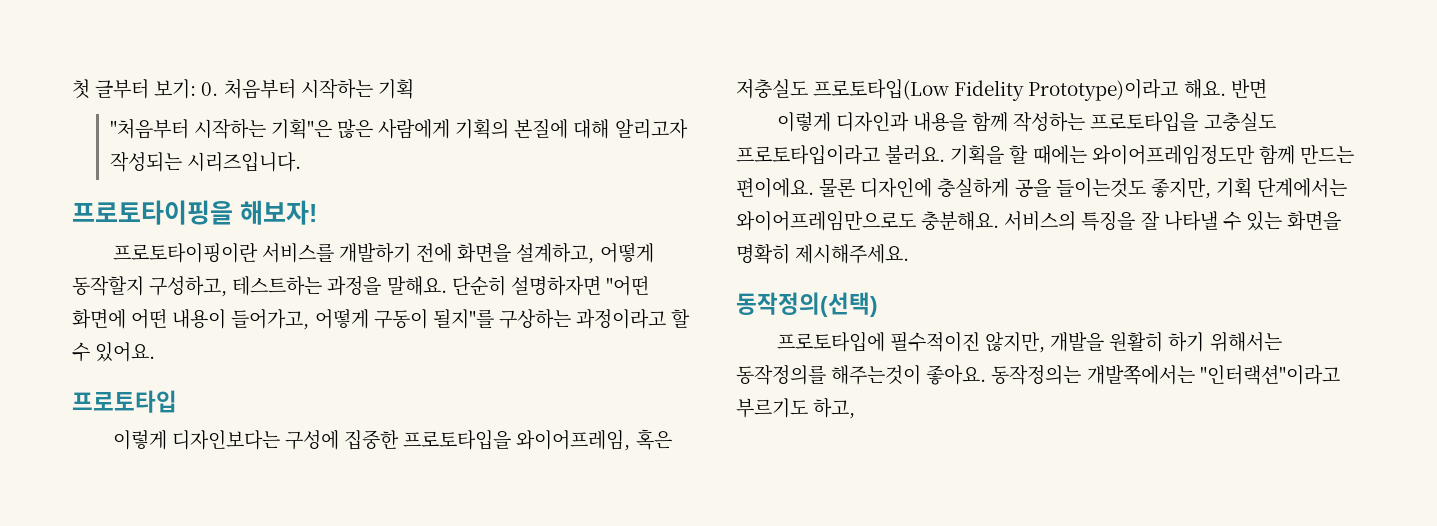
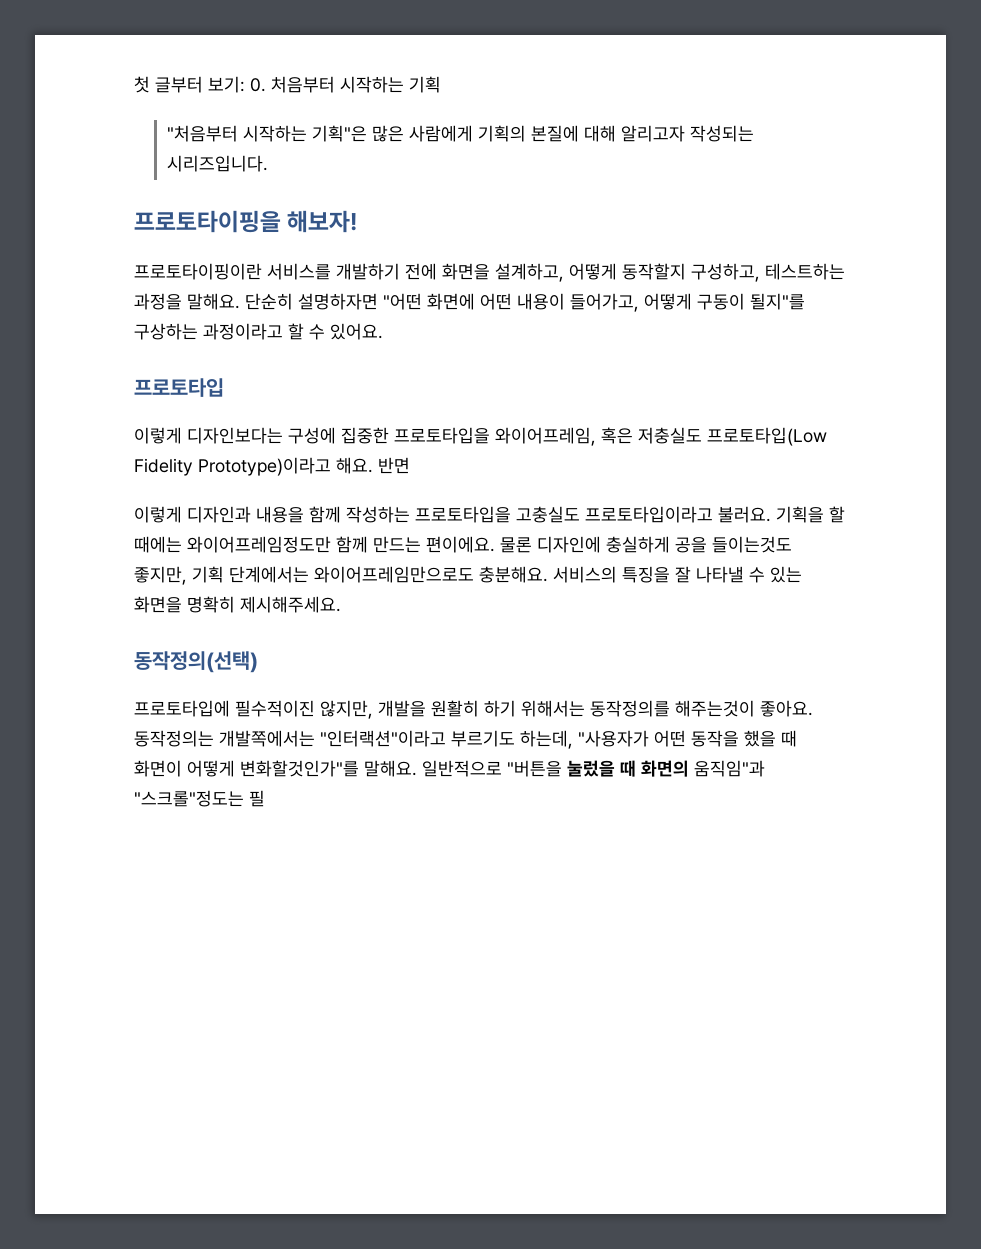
- 동작정의는 개발쪽에서는 "인터랙션"이라고 부르기도 하고,
+ 동작정의는 개발쪽에서는 "인터랙션"이라고 부르기도 하는데, "사용자가 어떤 동작을 했을 때 화면이 어떻게 변화할것인가"를 말해요. 일반적으로 "버튼을 눌렀을 때 화면의 움직임"과 "스크롤"정도는 필

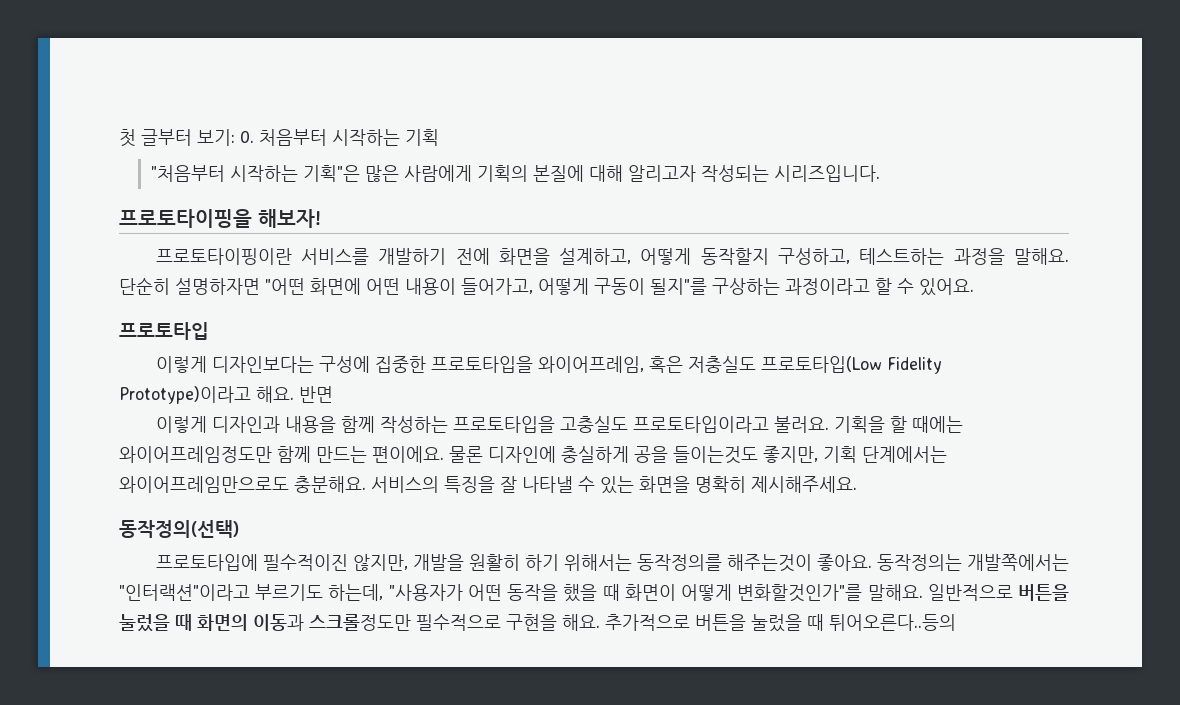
- 일반적으로 "버튼을 눌렀을 때 화면의 움직임"과 "스크롤"정도는 필
+ 일반적으로 버튼을 눌렀을 때 화면의 이동과 스크롤정도만 필수적으로 구현을 해요. 추가적으로 버튼을 눌렀을 때 튀어오른다..등의

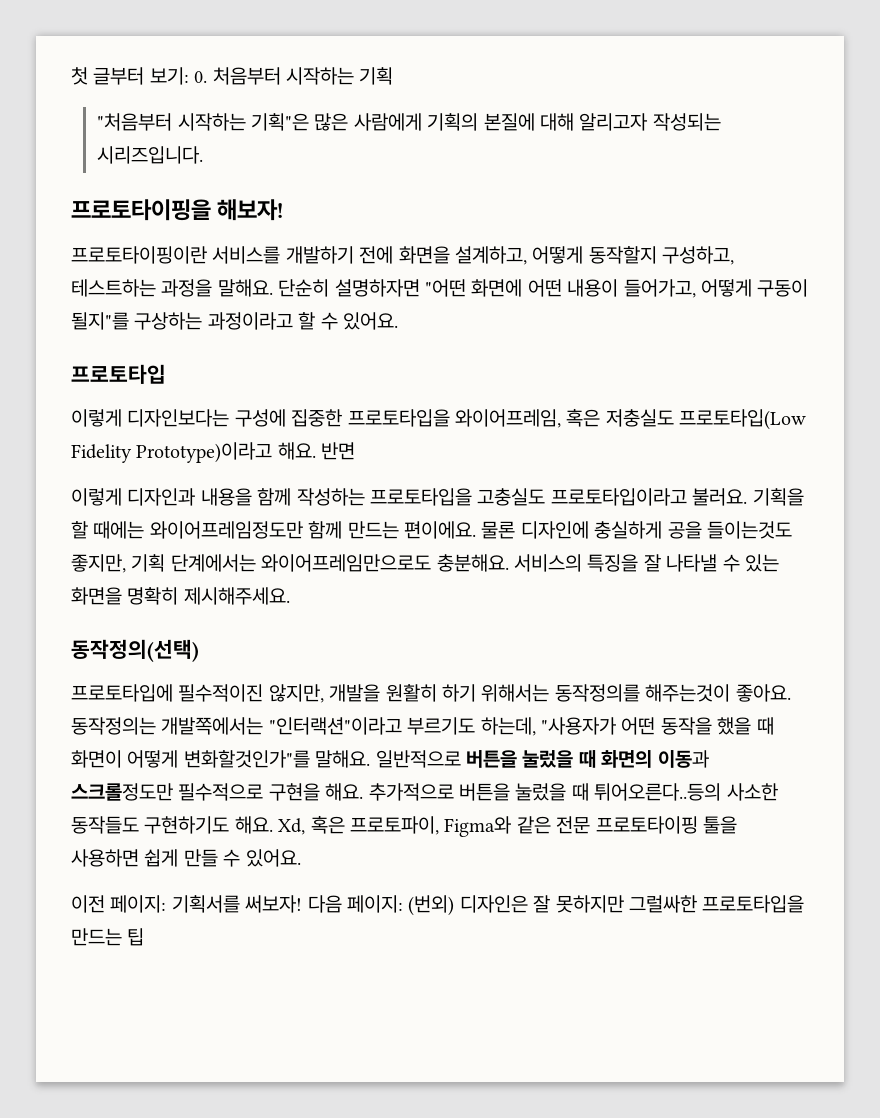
- 추가적으로 버튼을 눌렀을 때 튀어오른다..등의
+ 추가적으로 버튼을 눌렀을 때 튀어오른다..등의 사소한 동작들도 구현하기도 해요. Xd, 혹은 프로토파이, Figma와 같은 전문 프로토타이핑 툴을 사용하면 쉽게 만들 수 있어요.
+ 이전 페이지: 기획서를 써보자! 다음 페이지: (번외) 디자인은 잘 못하지만 그럴싸한 프로토타입을 만드는 팁

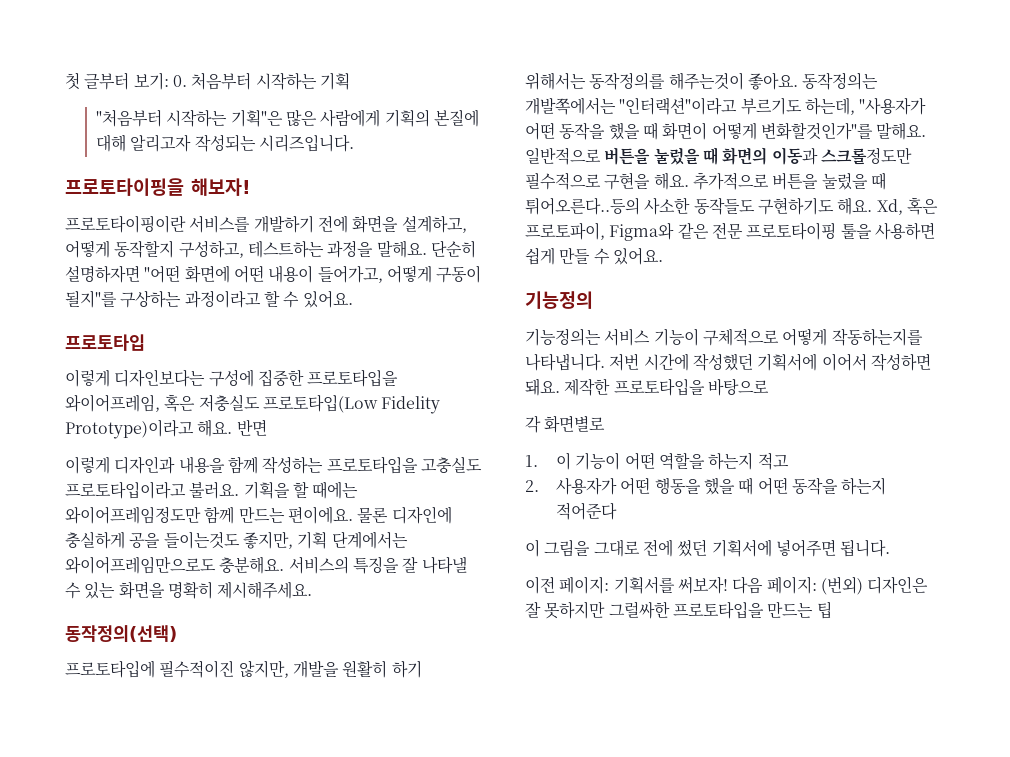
+ 기능정의
+ 기능정의는 서비스 기능이 구체적으로 어떻게 작동하는지를 나타냅니다. 저번 시간에 작성했던 기획서에 이어서 작성하면 돼요. 제작한 프로토타입을 바탕으로
+ 각 화면별로
+ 1. 이 기능이 어떤 역할을 하는지 적고
+ 2. 사용자가 어떤 행동을 했을 때 어떤 동작을 하는지 적어준다
+ 이 그림을 그대로 전에 썼던 기획서에 넣어주면 됩니다.

